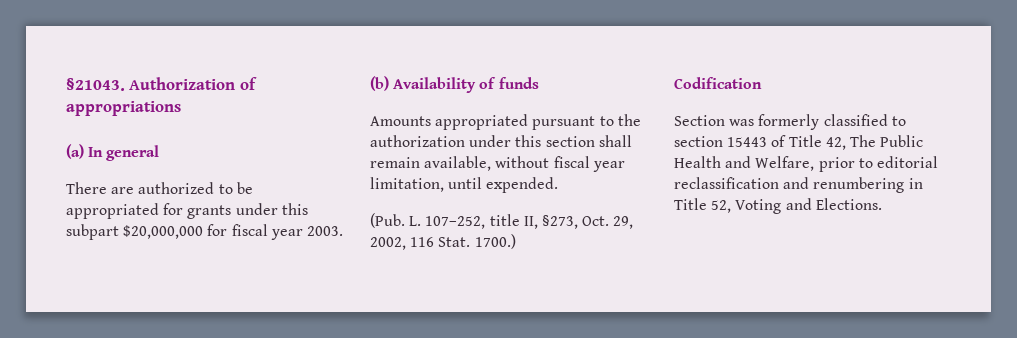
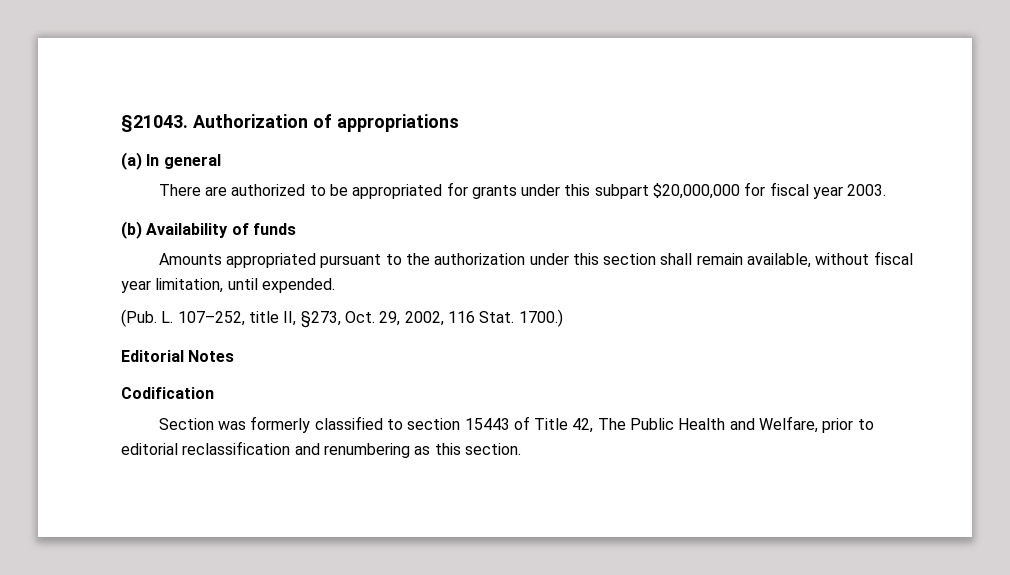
+ Editorial Notes
- Section was formerly classified to section 15443 of Title 42, The Public Health and Welfare, prior to editorial reclassification and renumbering in Title 52, Voting and Elections.
+ Section was formerly classified to section 15443 of Title 42, The Public Health and Welfare, prior to editorial reclassification and renumbering as this section.

